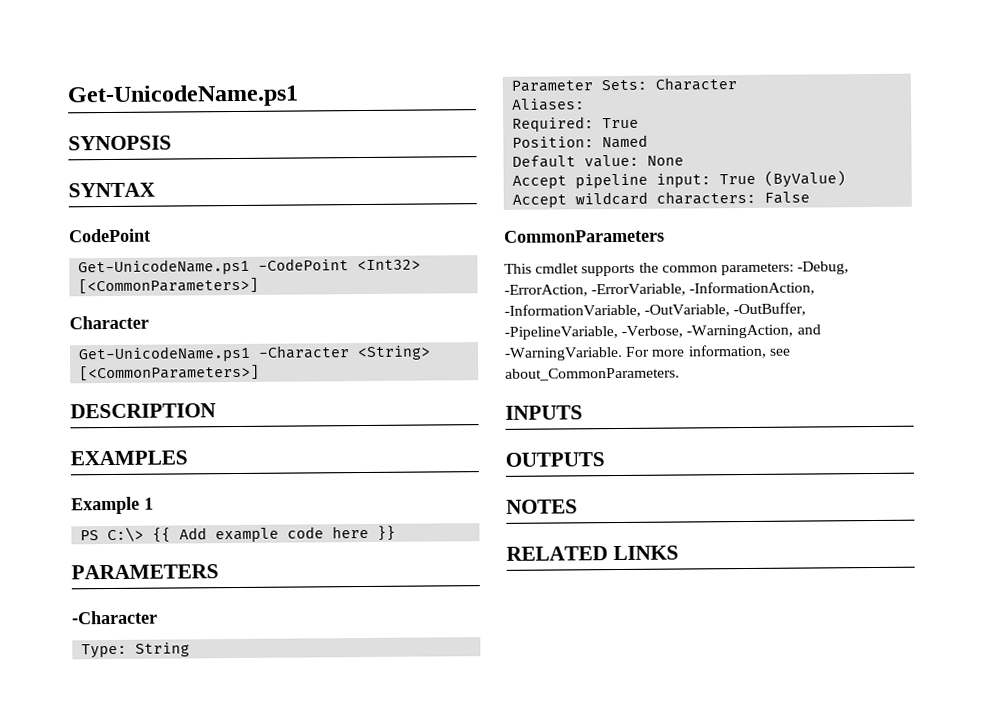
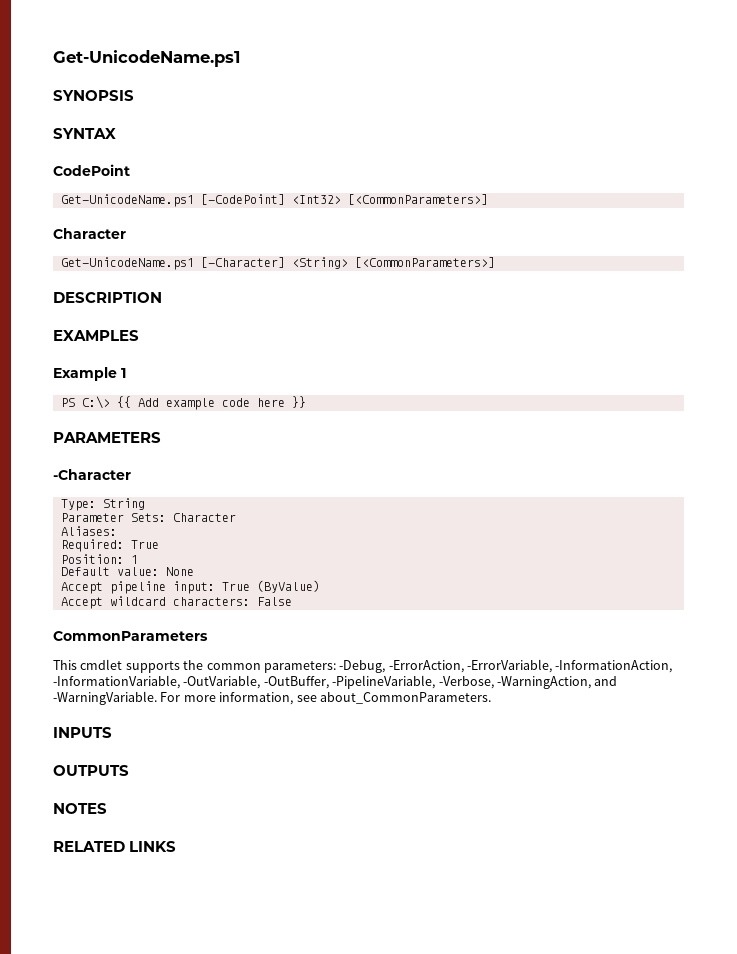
- Get-UnicodeName.ps1 -CodePoint <Int32> [<CommonParameters>]
+ Get-UnicodeName.ps1 [-CodePoint] <Int32> [<CommonParameters>]
- Get-UnicodeName.ps1 -Character <String> [<CommonParameters>]
+ Get-UnicodeName.ps1 [-Character] <String> [<CommonParameters>]
- Position: Named
+ Position: 1

